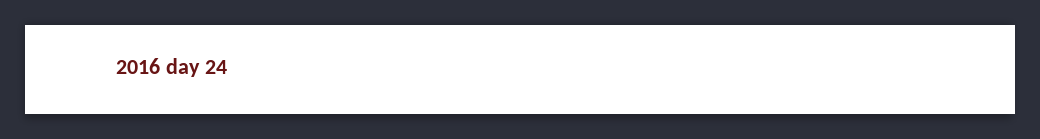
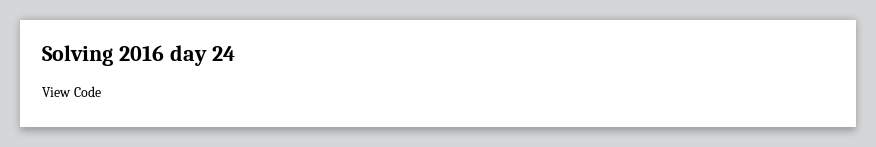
- 2016 day 24
+ Solving 2016 day 24
+ View Code

